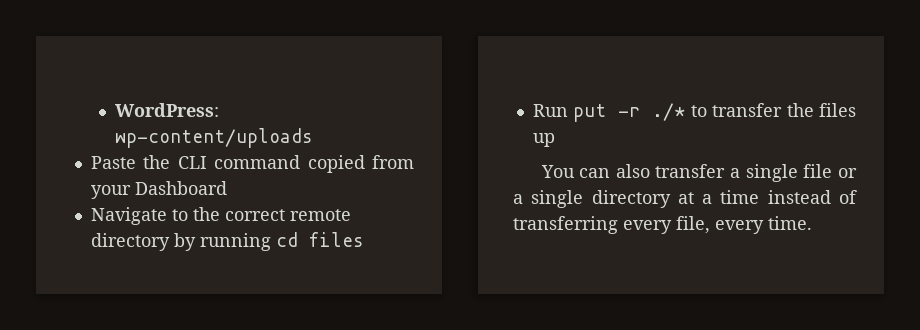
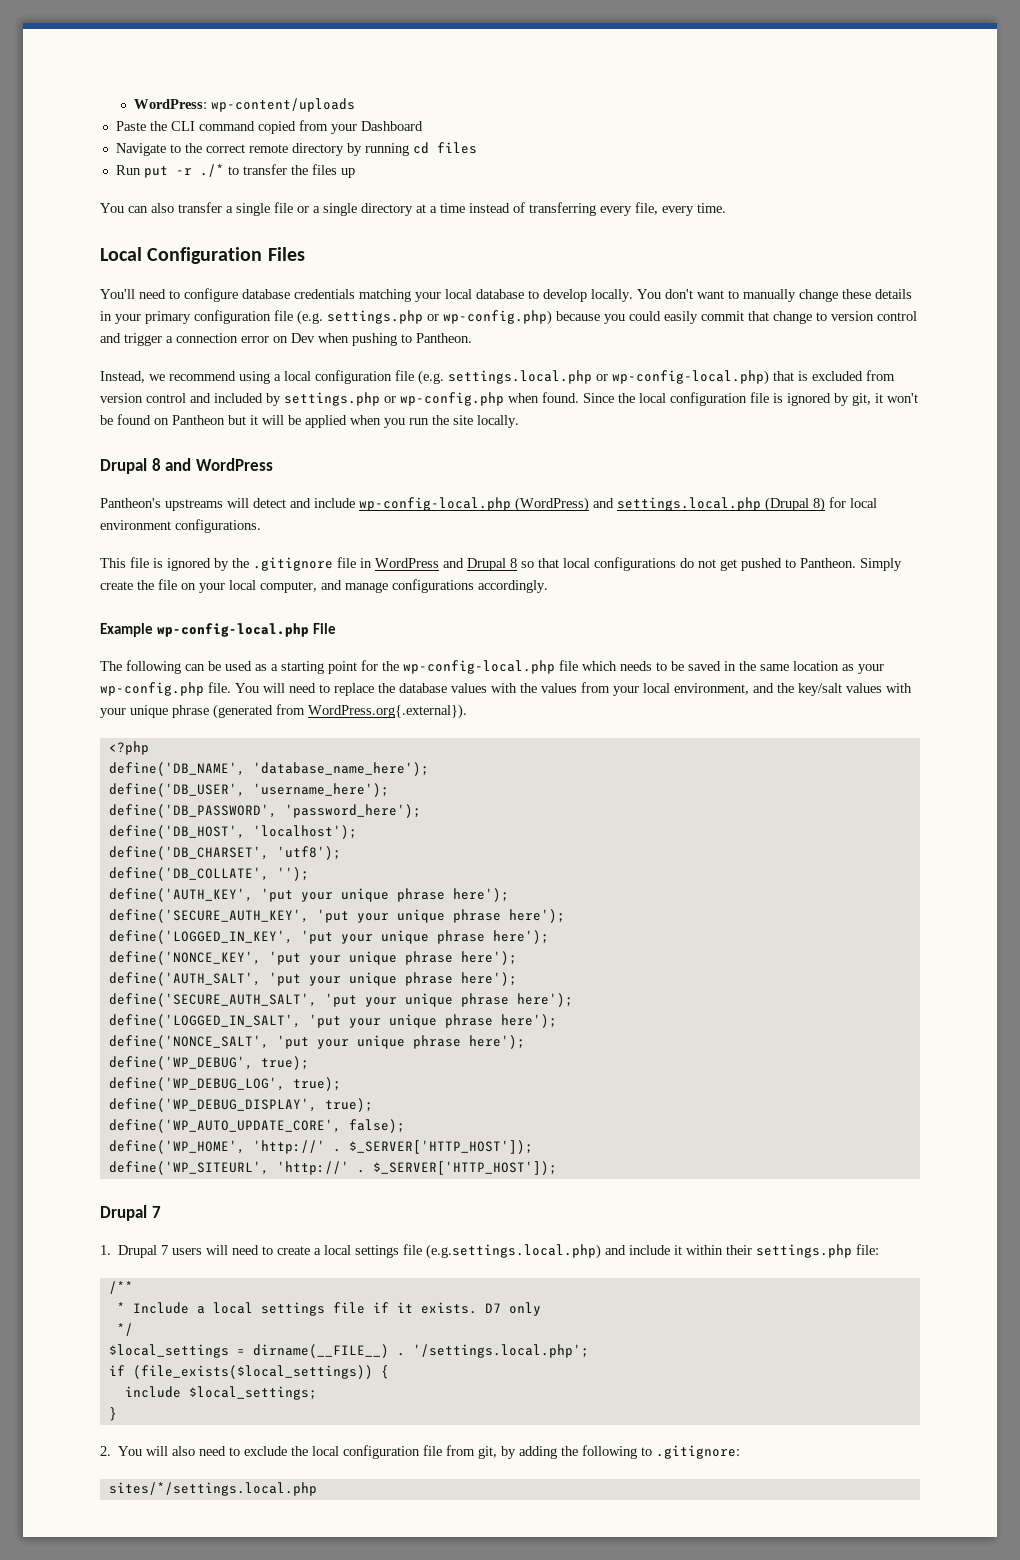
+ Local Configuration Files
+ You'll need to configure database credentials matching your local database to develop locally. You don't want to manually change these details in your primary configuration file (e.g. settings.php or wp-config.php) because you could easily commit that change to version control and trigger a connection error on Dev when pushing to Pantheon.
+ Instead, we recommend using a local configuration file (e.g. settings.local.php or wp-config-local.php) that is excluded from version control and included by settings.php or wp-config.php when found. Since the local configuration file is ignored by git, it won't be found on Pantheon but it will be applied when you run the site locally.
+ Drupal 8 and WordPress
+ Pantheon's upstreams will detect and include wp-config-local.php (WordPress) and settings.local.php (Drupal 8) for local environment configurations.
+ This file is ignored by the .gitignore file in WordPress and Drupal 8 so that local configurations do not get pushed to Pantheon. Simply create the file on your local computer, and manage configurations accordingly.
+ Example wp-config-local.php File
+ The following can be used as a starting point for the wp-config-local.php file which needs to be saved in the same location as your wp-config.php file. You will need to replace the database values with the values from your local environment, and the key/salt values with your unique phrase (generated from WordPress.org{.external}).
+ <?php
+ define('DB_NAME', 'database_name_here');
+ define('DB_USER', 'username_here');
+ define('DB_PASSWORD', 'password_here');
+ define('DB_HOST', 'localhost');
+ define('DB_CHARSET', 'utf8');
+ define('DB_COLLATE', '');
+ define('AUTH_KEY', 'put your unique phrase here');
+ define('SECURE_AUTH_KEY', 'put your unique phrase here');
+ define('LOGGED_IN_KEY', 'put your unique phrase here');
+ define('NONCE_KEY', 'put your unique phrase here');
+ define('AUTH_SALT', 'put your unique phrase here');
+ define('SECURE_AUTH_SALT', 'put your unique phrase here');
+ define('LOGGED_IN_SALT', 'put your unique phrase here');
+ define('NONCE_SALT', 'put your unique phrase here');
+ define('WP_DEBUG', true);
+ define('WP_DEBUG_LOG', true);
+ define('WP_DEBUG_DISPLAY', true);
+ define('WP_AUTO_UPDATE_CORE', false);
+ define('WP_HOME', 'http://' . $_SERVER['HTTP_HOST']);
+ define('WP_SITEURL', 'http://' . $_SERVER['HTTP_HOST']);
+ Drupal 7
+ 1. Drupal 7 users will need to create a local settings file (e.g.settings.local.php) and include it within their settings.php file:
+ /**
+ * Include a local settings file if it exists. D7 only
+ */
+ $local_settings = dirname(__FILE__) . '/settings.local.php';
+ if (file_exists($local_settings)) {
+ include $local_settings;
+ }
+ 2. You will also need to exclude the local configuration file from git, by adding the following to .gitignore:
+ sites/*/settings.local.php

